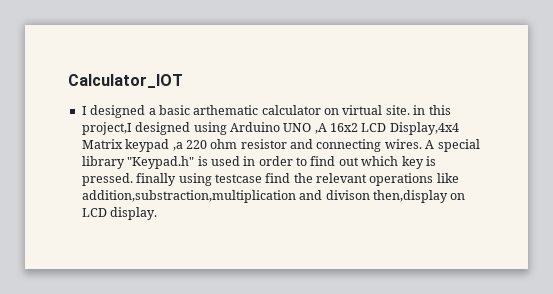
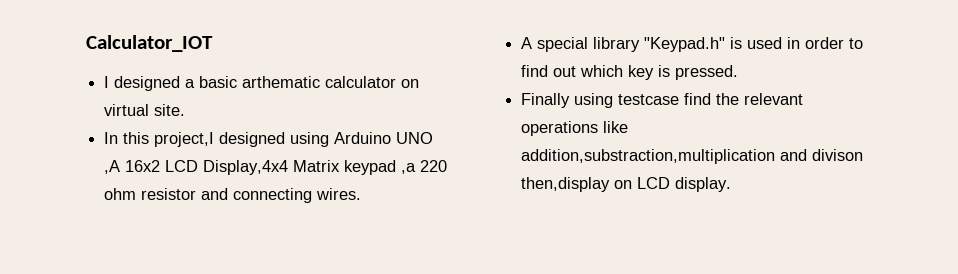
- I designed a basic arthematic calculator on virtual site. in this project,I designed using Arduino UNO ,A 16x2 LCD Display,4x4 Matrix keypad ,a 220 ohm resistor and connecting wires. A special library "Keypad.h" is used in order to find out which key is pressed. finally using testcase find the relevant operations like addition,substraction,multiplication and divison then,display on LCD display.
+ I designed a basic arthematic calculator on virtual site.
+ In this project,I designed using Arduino UNO ,A 16x2 LCD Display,4x4 Matrix keypad ,a 220 ohm resistor and connecting wires.
+ A special library "Keypad.h" is used in order to find out which key is pressed.
+ Finally using testcase find the relevant operations like addition,substraction,multiplication and divison then,display on LCD display.

